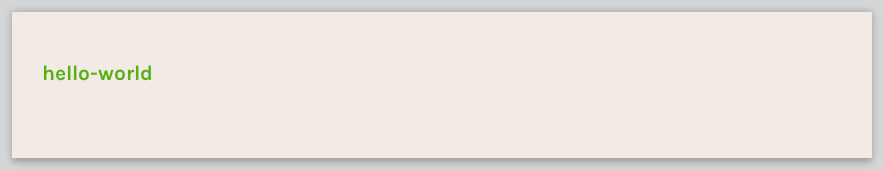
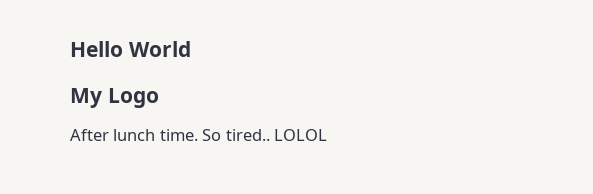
- hello-world
+ Hello World
+ My Logo
+ After lunch time. So tired.. LOLOL

